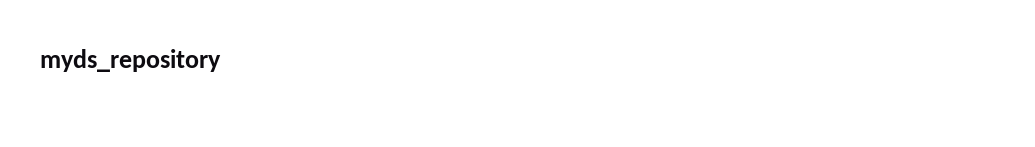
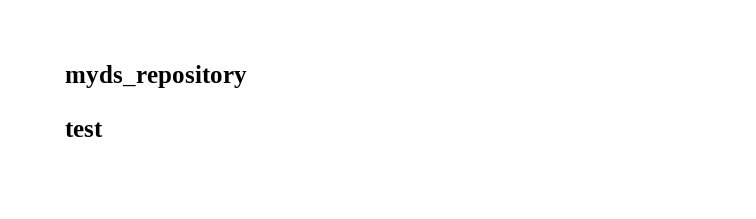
+ test

